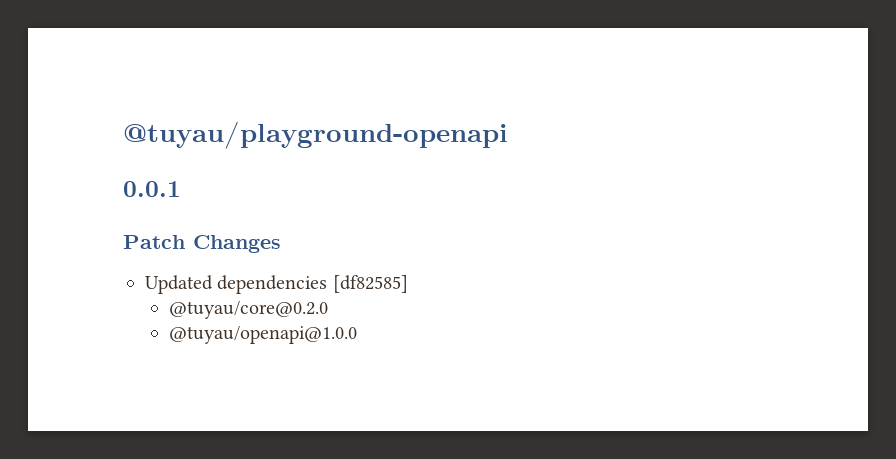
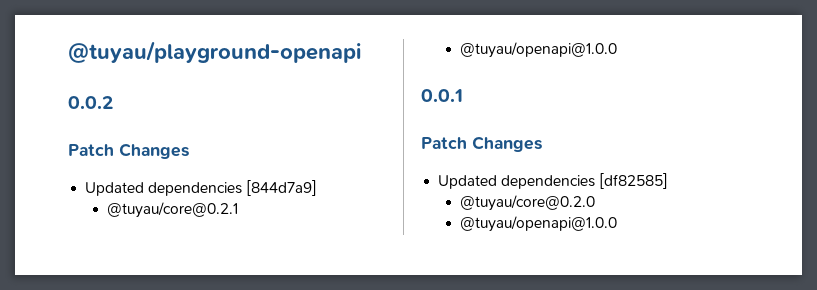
+ 0.0.2
+ Patch Changes
+ Updated dependencies [844d7a9]
+ @tuyau/core@0.2.1
+ @tuyau/openapi@1.0.0

